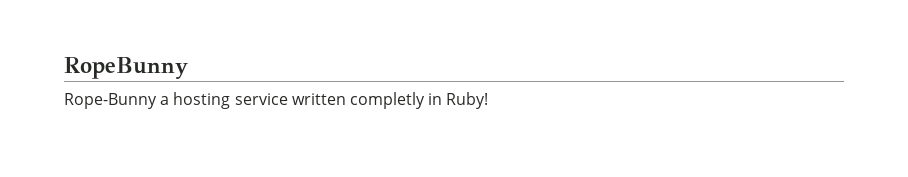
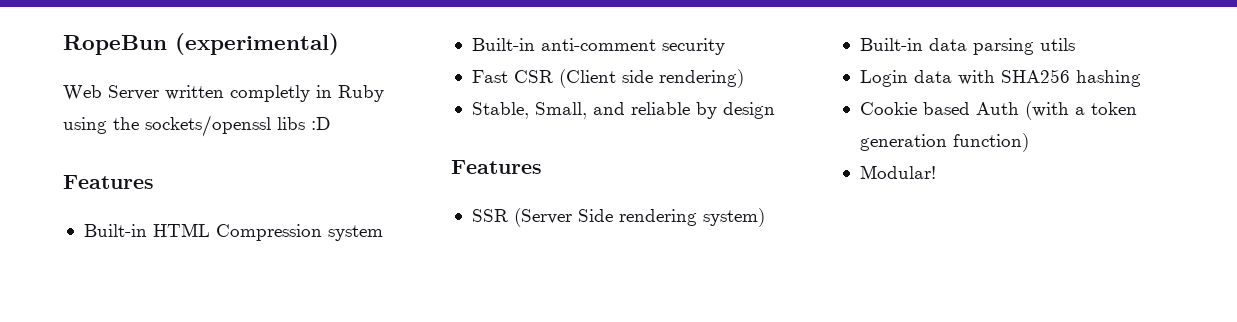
- RopeBunny
- Rope-Bunny a hosting service written completly in Ruby!
+ RopeBun (experimental)
+ Web Server written completly in Ruby using the sockets/openssl libs :D
+ Features
+ Built-in HTML Compression system
+ Built-in anti-comment security
+ Fast CSR (Client side rendering)
+ Stable, Small, and reliable by design
+ Features
+ SSR (Server Side rendering system)
+ Built-in data parsing utils
+ Login data with SHA256 hashing
+ Cookie based Auth (with a token generation function)
+ Modular!

